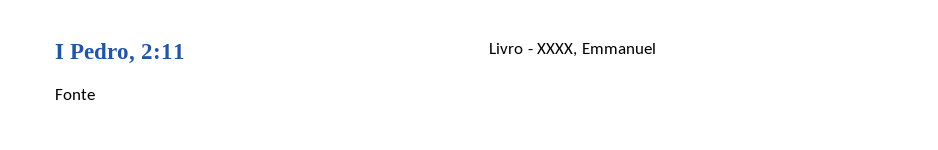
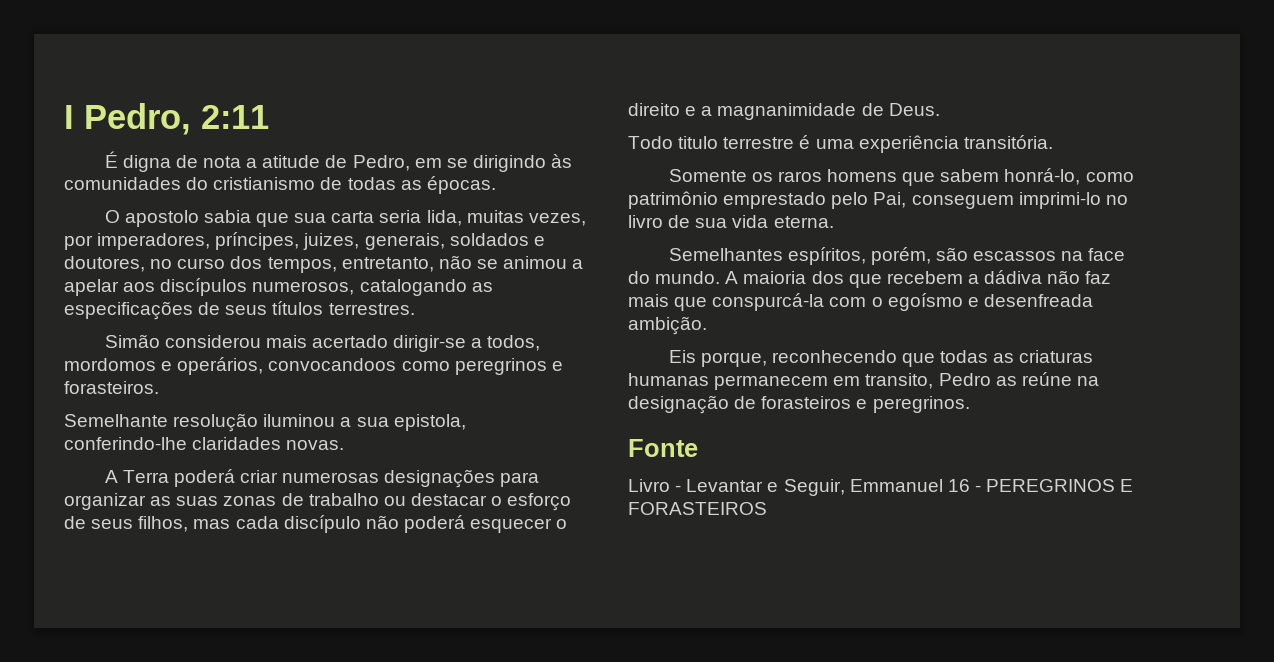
+ É digna de nota a atitude de Pedro, em se dirigindo às comunidades do cristianismo de todas as épocas.
+ O apostolo sabia que sua carta seria lida, muitas vezes, por imperadores, príncipes, juizes, generais, soldados e doutores, no curso dos tempos, entretanto, não se animou a apelar aos discípulos numerosos, catalogando as especificações de seus títulos terrestres.
+ Simão considerou mais acertado dirigir-se a todos, mordomos e operários, convocandoos como peregrinos e forasteiros.
+ Semelhante resolução iluminou a sua epistola, conferindo-lhe claridades novas.
+ A Terra poderá criar numerosas designações para organizar as suas zonas de trabalho ou destacar o esforço de seus filhos, mas cada discípulo não poderá esquecer o direito e a magnanimidade de Deus.
+ Todo titulo terrestre é uma experiência transitória.
+ Somente os raros homens que sabem honrá-lo, como patrimônio emprestado pelo Pai, conseguem imprimi-lo no livro de sua vida eterna.
+ Semelhantes espíritos, porém, são escassos na face do mundo. A maioria dos que recebem a dádiva não faz mais que conspurcá-la com o egoísmo e desenfreada ambição.
+ Eis porque, reconhecendo que todas as criaturas humanas permanecem em transito, Pedro as reúne na designação de forasteiros e peregrinos.
  Fonte
- Livro - XXXX, Emmanuel
+ Livro - Levantar e Seguir, Emmanuel 16 - PEREGRINOS E FORASTEIROS

